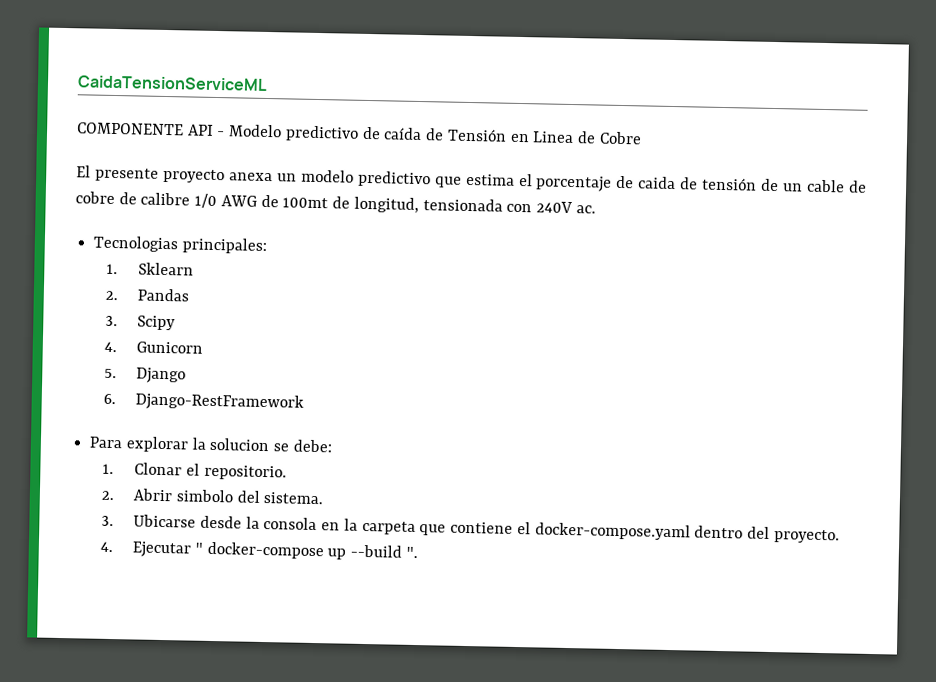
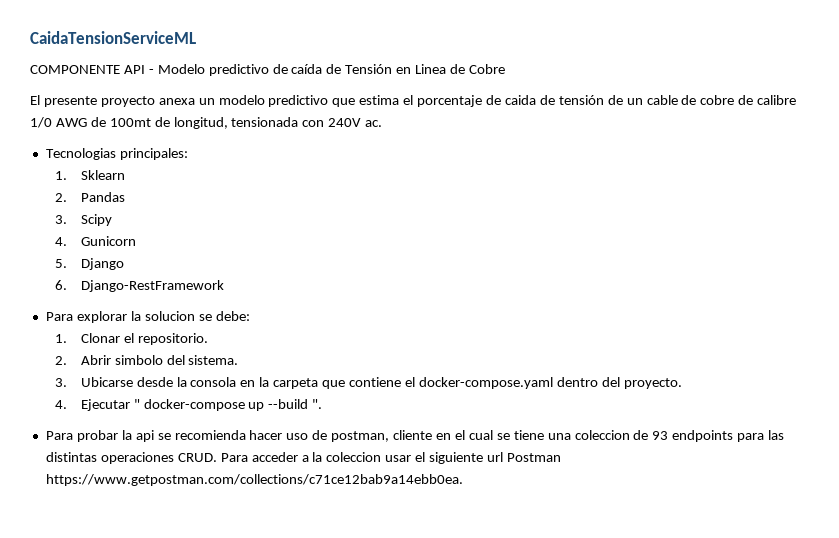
+ Para probar la api se recomienda hacer uso de postman, cliente en el cual se tiene una coleccion de 93 endpoints para las distintas operaciones CRUD. Para acceder a la coleccion usar el siguiente url Postman https://www.getpostman.com/collections/c71ce12bab9a14ebb0ea.

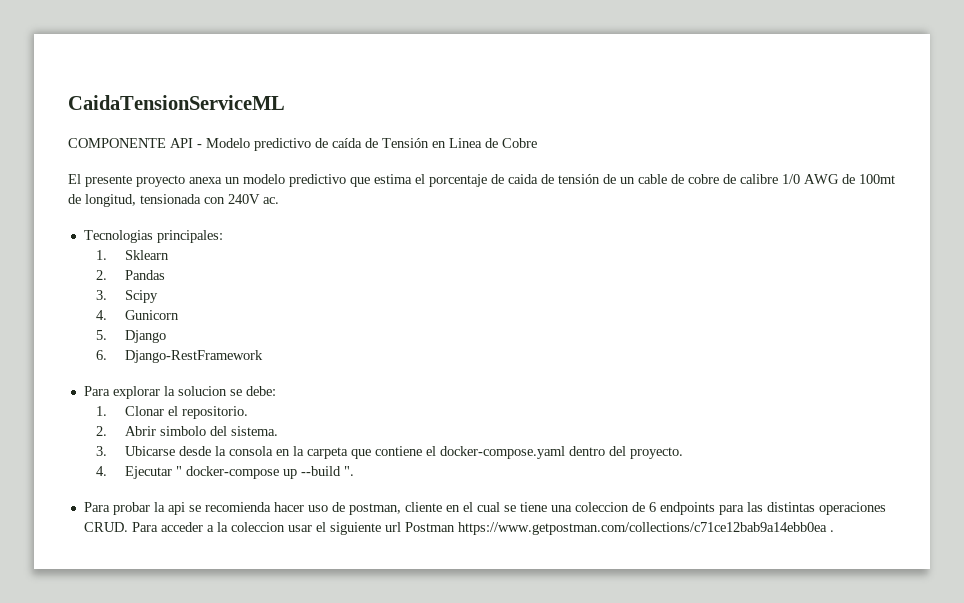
- Para probar la api se recomienda hacer uso de postman, cliente en el cual se tiene una coleccion de 93 endpoints para las distintas operaciones CRUD.
+ Para probar la api se recomienda hacer uso de postman, cliente en el cual se tiene una coleccion de 6 endpoints para las distintas operaciones CRUD.
- Para acceder a la coleccion usar el siguiente url Postman https://www.getpostman.com/collections/c71ce12bab9a14ebb0ea.
+ Para acceder a la coleccion usar el siguiente url Postman https://www.getpostman.com/collections/c71ce12bab9a14ebb0ea .

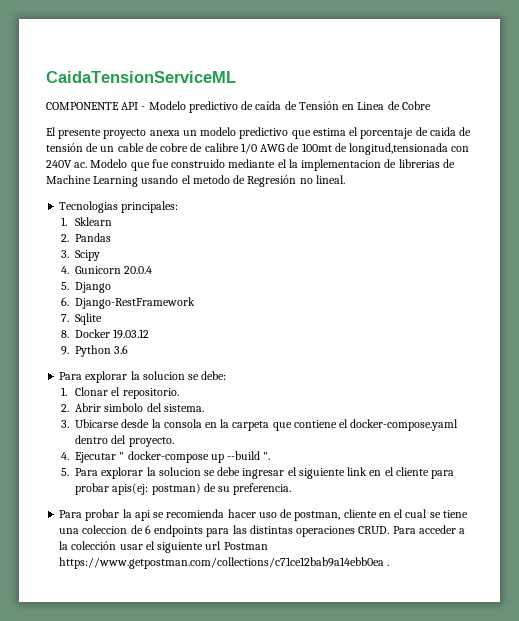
- El presente proyecto anexa un modelo predictivo que estima el porcentaje de caida de tensión de un cable de cobre de calibre 1/0 AWG de 100mt de longitud, tensionada con 240V ac.
+ El presente proyecto anexa un modelo predictivo que estima el porcentaje de caida de tensión de un cable de cobre de calibre 1/0 AWG de 100mt de longitud,tensionada con 240V ac. Modelo que fue construido mediante el la implementacion de librerias de Machine Learning usando el metodo de Regresión no lineal.
- 4. Gunicorn
+ 4. Gunicorn 20.0.4
+ 7. Sqlite
+ 8. Docker 19.03.12
+ 9. Python 3.6
+ 5. Para explorar la solucion se debe ingresar el siguiente link en el cliente para probar apis(ej: postman) de su preferencia.
- Para acceder a la coleccion usar el siguiente url Postman https://www.getpostman.com/collections/c71ce12bab9a14ebb0ea .
+ Para acceder a la colección usar el siguiente url Postman https://www.getpostman.com/collections/c71ce12bab9a14ebb0ea .

